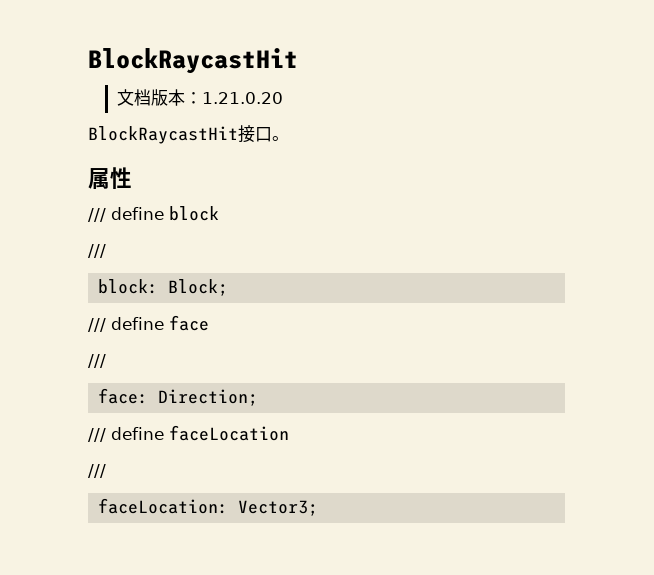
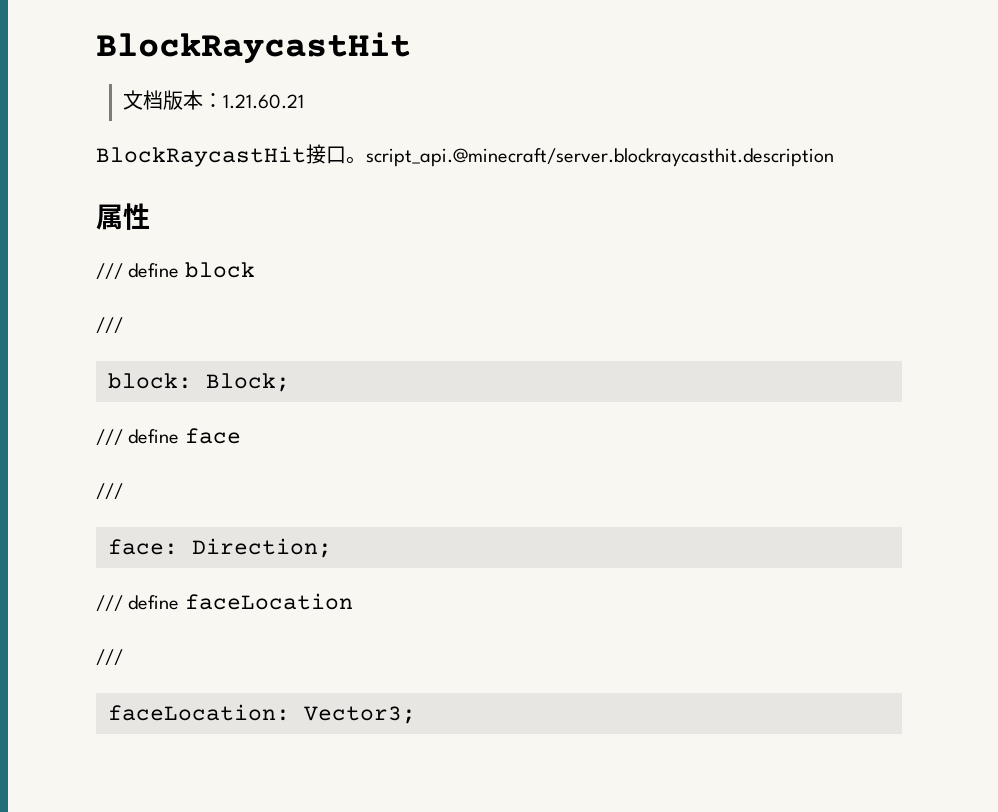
- 文档版本：1.21.0.20
+ 文档版本：1.21.60.21
- BlockRaycastHit接口。
+ BlockRaycastHit接口。script_api.@minecraft/server.blockraycasthit.description

